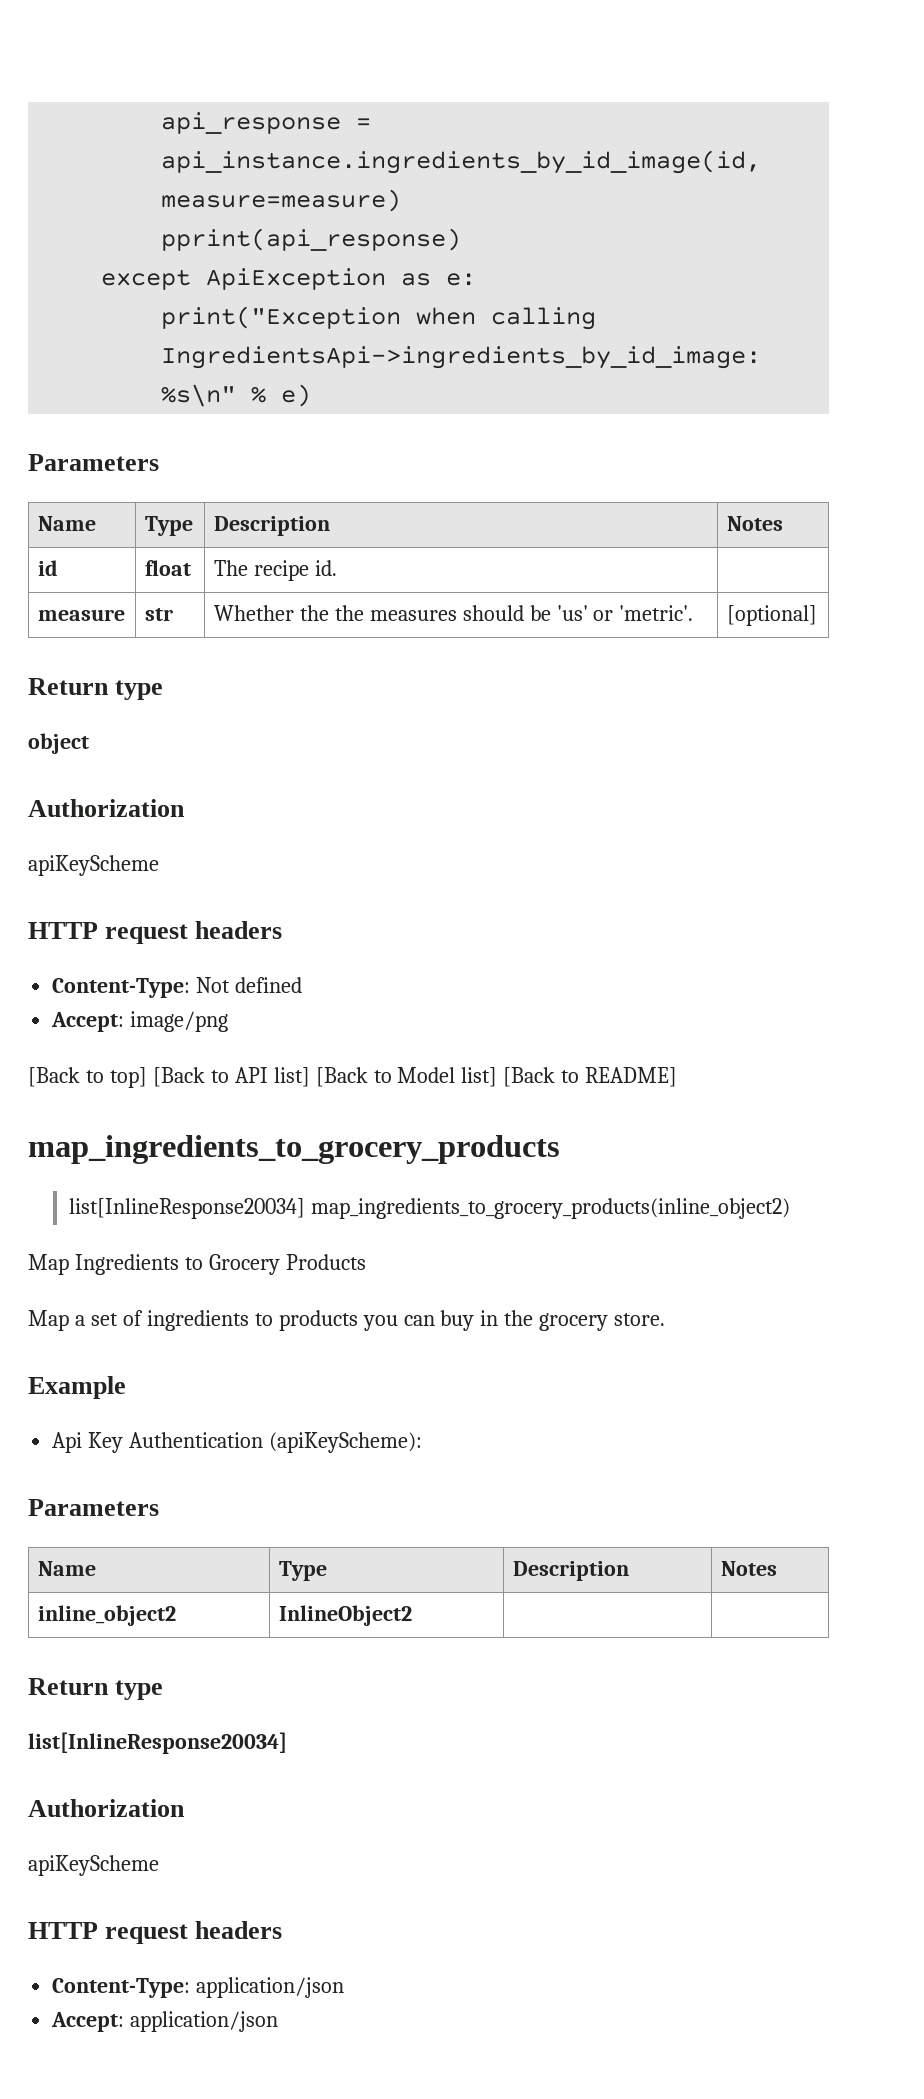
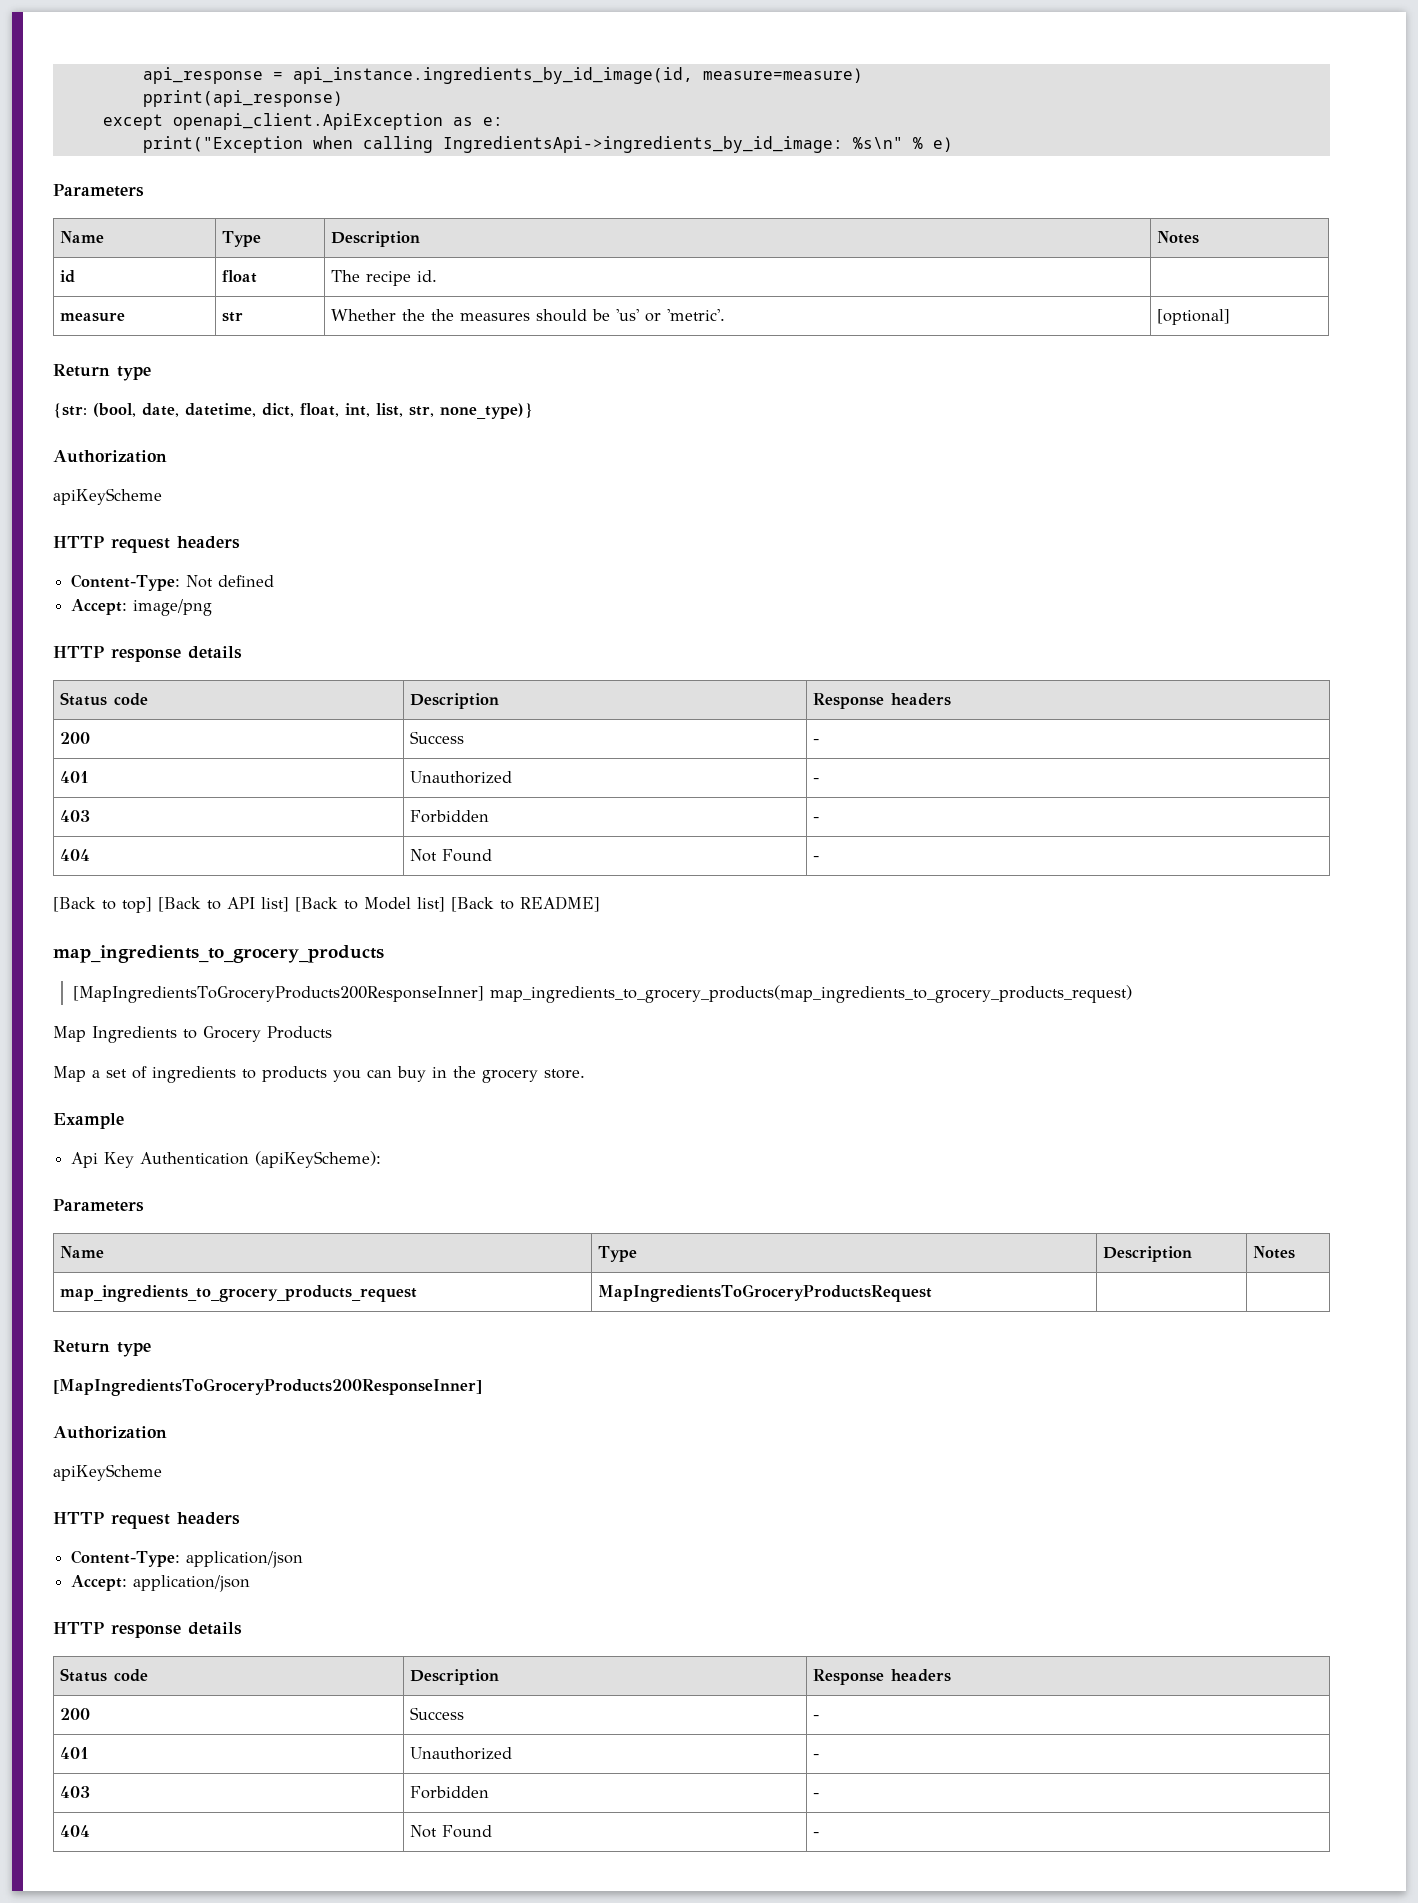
- except ApiException as e:
+ except openapi_client.ApiException as e:
- object
+ {str: (bool, date, datetime, dict, float, int, list, str, none_type)}
  Accept: image/png
+ HTTP response details
+ Status code | Description | Response headers
+ 200 | Success | -
+ 401 | Unauthorized | -
+ 403 | Forbidden | -
+ 404 | Not Found | -
- list[InlineResponse20034] map_ingredients_to_grocery_products(inline_object2)
+ [MapIngredientsToGroceryProducts200ResponseInner] map_ingredients_to_grocery_products(map_ingredients_to_grocery_products_request)
- inline_object2 | InlineObject2 | |
+ map_ingredients_to_grocery_products_request | MapIngredientsToGroceryProductsRequest | |
  Return type
- list[InlineResponse20034]
+ [MapIngredientsToGroceryProducts200ResponseInner]
  Accept: application/json
+ HTTP response details
+ Status code | Description | Response headers
+ 200 | Success | -
+ 401 | Unauthorized | -
+ 403 | Forbidden | -
+ 404 | Not Found | -

